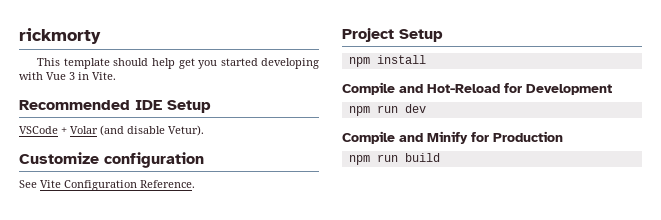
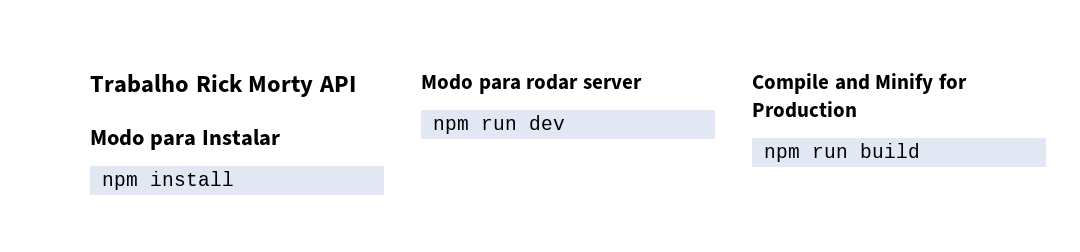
- rickmorty
- This template should help get you started developing with Vue 3 in Vite.
- Recommended IDE Setup
- VSCode + Volar (and disable Vetur).
- Customize configuration
- See Vite Configuration Reference.
- Project Setup
+ Trabalho Rick Morty API
+ Modo para Instalar
  npm install
- Compile and Hot-Reload for Development
+ Modo para rodar server

